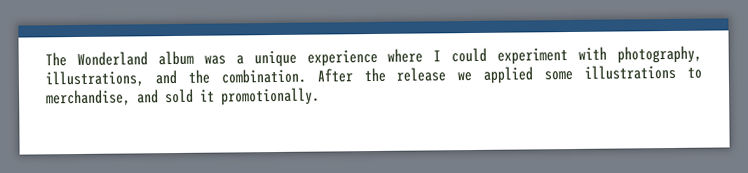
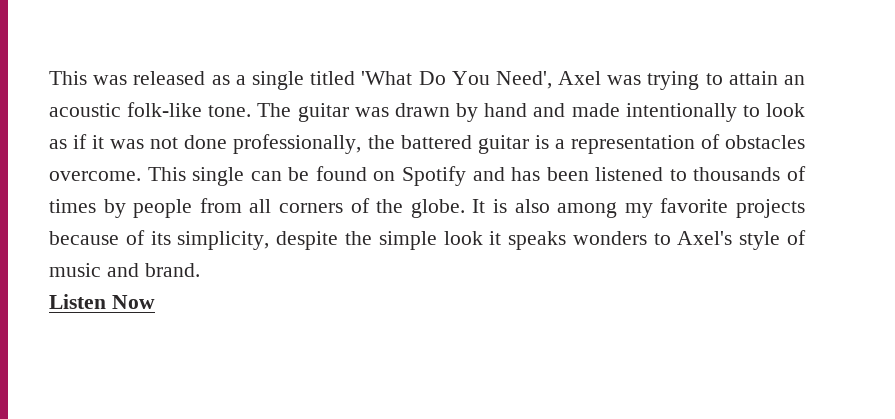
- The Wonderland album was a unique experience where I could experiment with photography, illustrations, and the combination. After the release we applied some illustrations to merchandise, and sold it promotionally.
+ This was released as a single titled 'What Do You Need', Axel was trying to attain an acoustic folk-like tone. The guitar was drawn by hand and made intentionally to look as if it was not done professionally, the battered guitar is a representation of obstacles overcome. This single can be found on Spotify and has been listened to thousands of times by people from all corners of the globe. It is also among my favorite projects because of its simplicity, despite the simple look it speaks wonders to Axel's style of music and brand.
+ Listen Now

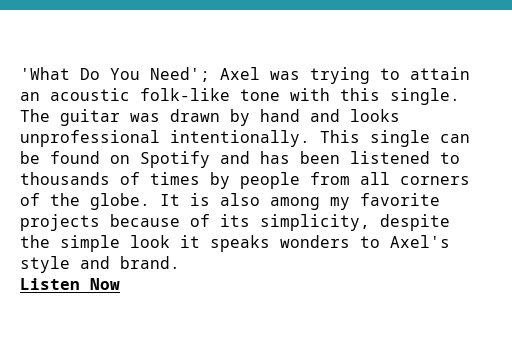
- This was released as a single titled 'What Do You Need', Axel was trying to attain an acoustic folk-like tone.
+ 'What Do You Need'; Axel was trying to attain an acoustic folk-like tone with this single.
- The guitar was drawn by hand and made intentionally to look as if it was not done professionally, the battered guitar is a representation of obstacles overcome.
+ The guitar was drawn by hand and looks unprofessional intentionally.
- It is also among my favorite projects because of its simplicity, despite the simple look it speaks wonders to Axel's style of music and brand.
+ It is also among my favorite projects because of its simplicity, despite the simple look it speaks wonders to Axel's style and brand.

